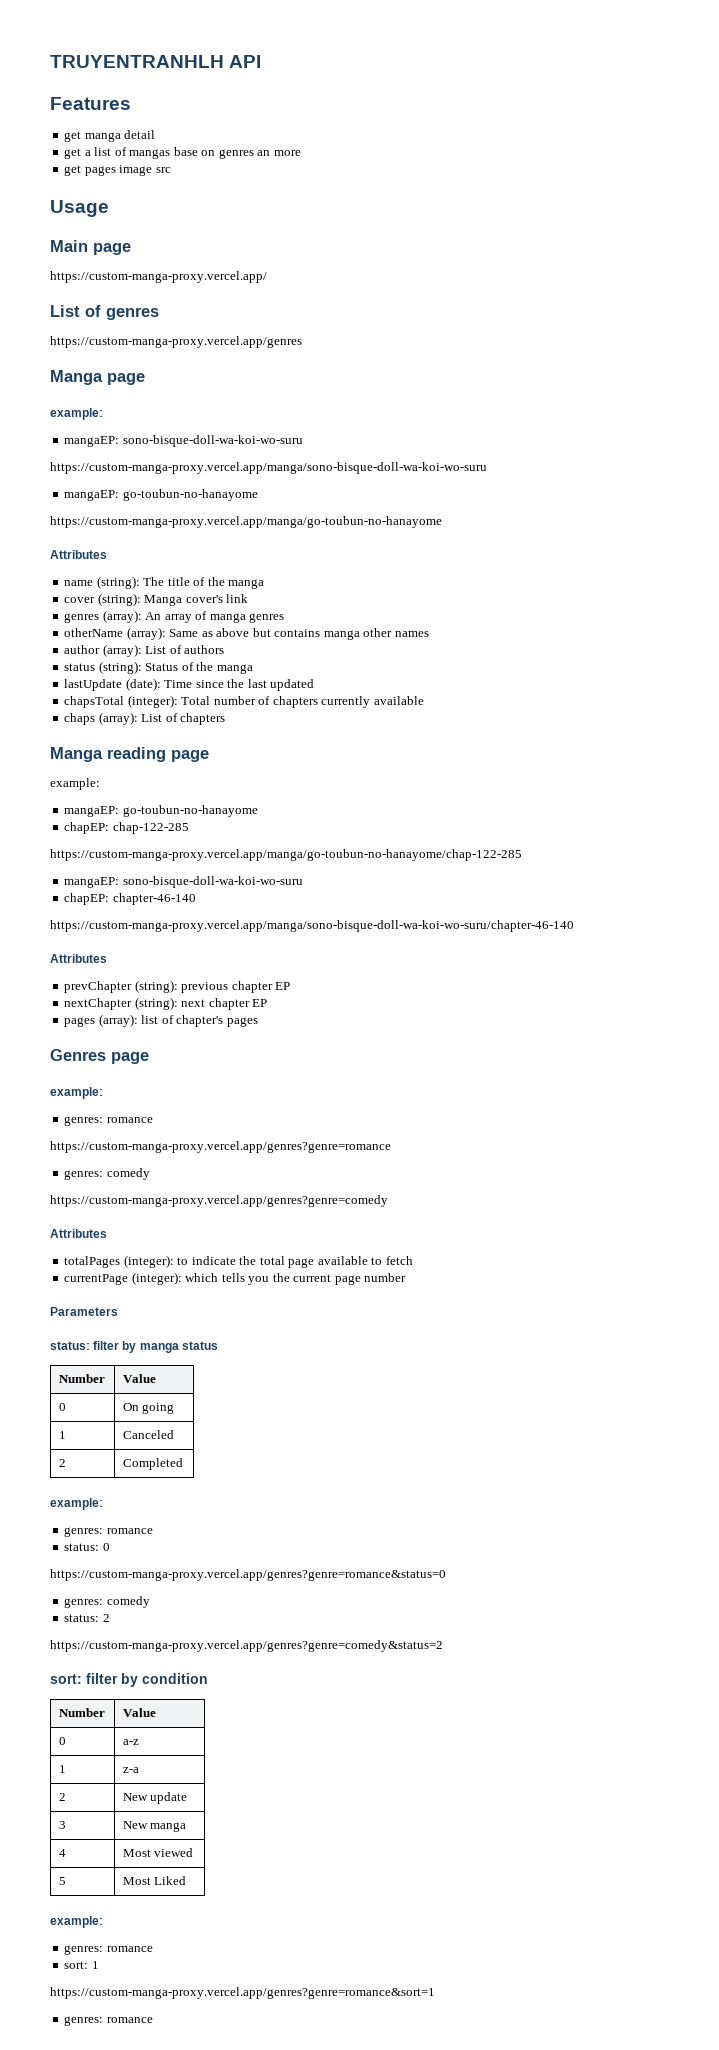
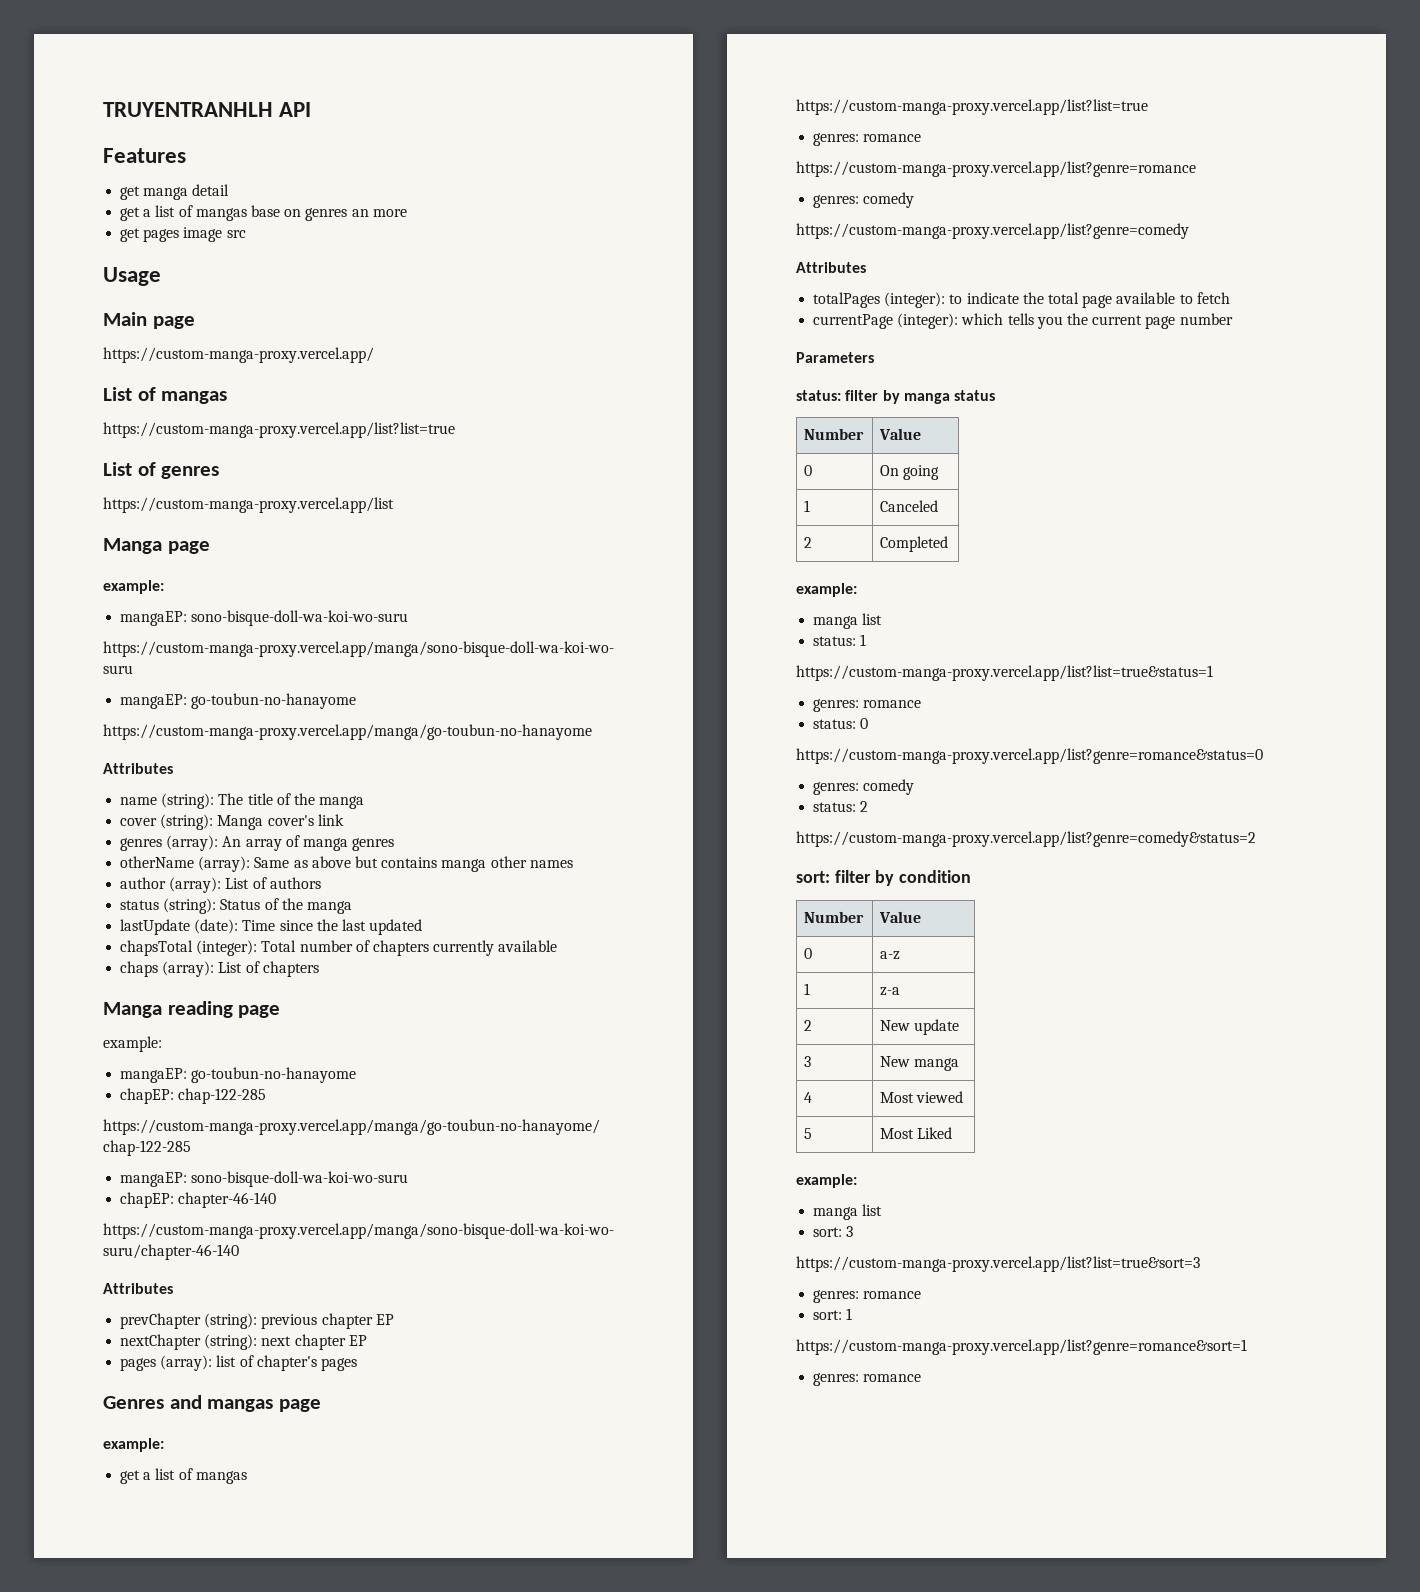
+ List of mangas
+ https://custom-manga-proxy.vercel.app/list?list=true
- https://custom-manga-proxy.vercel.app/genres
+ https://custom-manga-proxy.vercel.app/list
- Genres page
+ Genres and mangas page
  example:
+ get a list of mangas
+ https://custom-manga-proxy.vercel.app/list?list=true
  genres: romance
- https://custom-manga-proxy.vercel.app/genres?genre=romance
+ https://custom-manga-proxy.vercel.app/list?genre=romance
  genres: comedy
- https://custom-manga-proxy.vercel.app/genres?genre=comedy
+ https://custom-manga-proxy.vercel.app/list?genre=comedy
  2 | Completed
  example:
+ manga list
+ status: 1
+ https://custom-manga-proxy.vercel.app/list?list=true&status=1
- https://custom-manga-proxy.vercel.app/genres?genre=romance&status=0
+ https://custom-manga-proxy.vercel.app/list?genre=romance&status=0
- https://custom-manga-proxy.vercel.app/genres?genre=comedy&status=2
+ https://custom-manga-proxy.vercel.app/list?genre=comedy&status=2
  5 | Most Liked
  example:
+ manga list
+ sort: 3
+ https://custom-manga-proxy.vercel.app/list?list=true&sort=3
- https://custom-manga-proxy.vercel.app/genres?genre=romance&sort=1
+ https://custom-manga-proxy.vercel.app/list?genre=romance&sort=1

